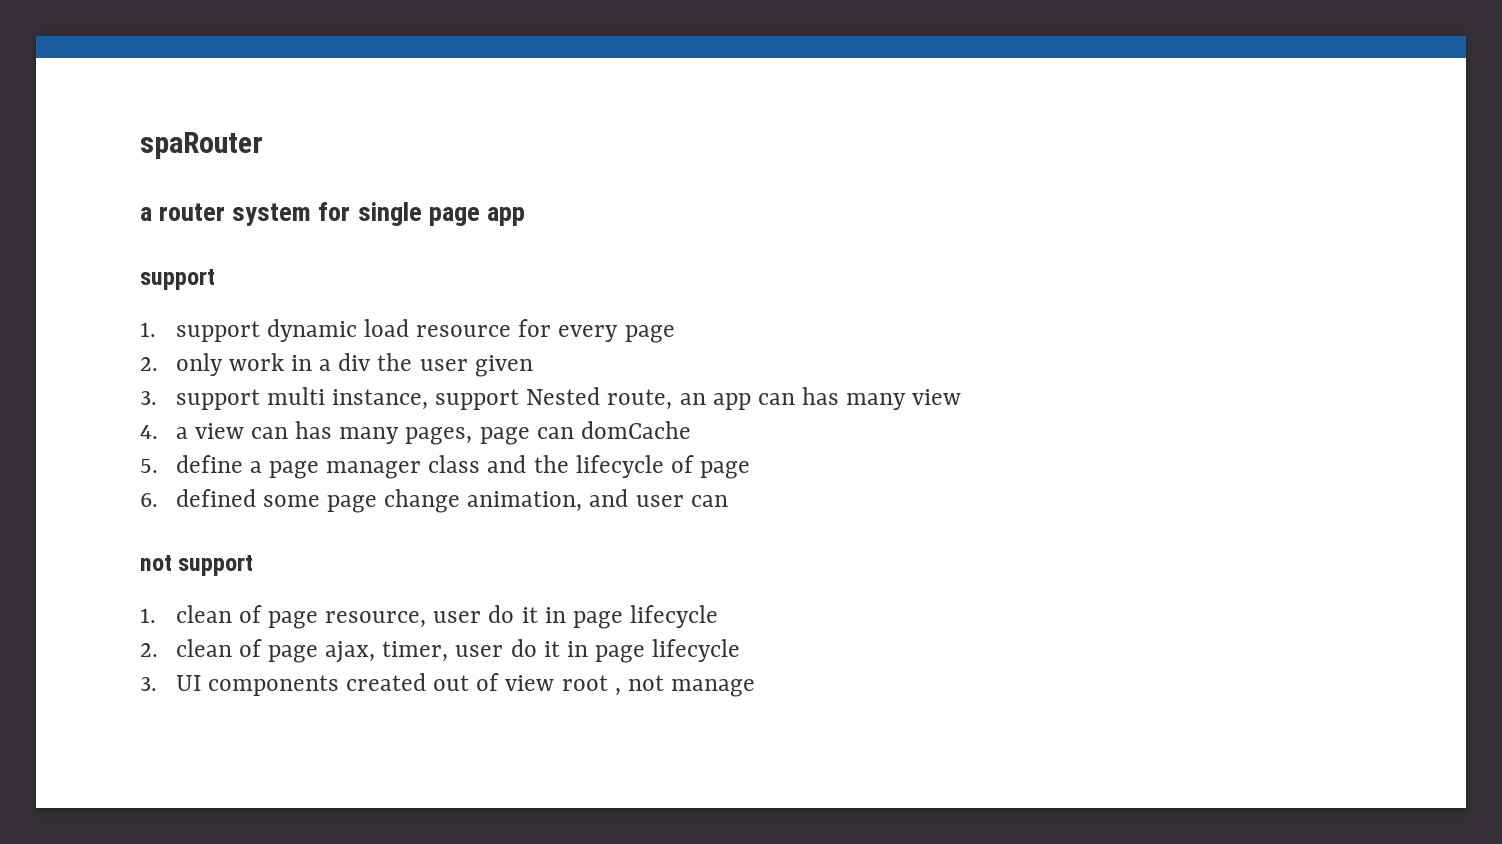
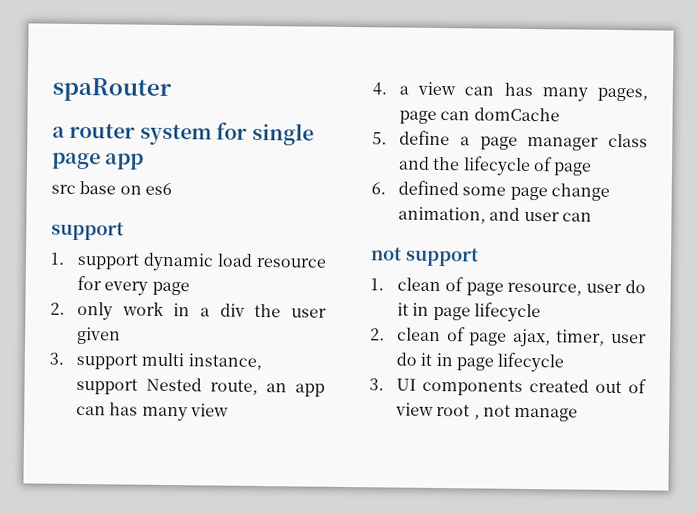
+ src base on es6

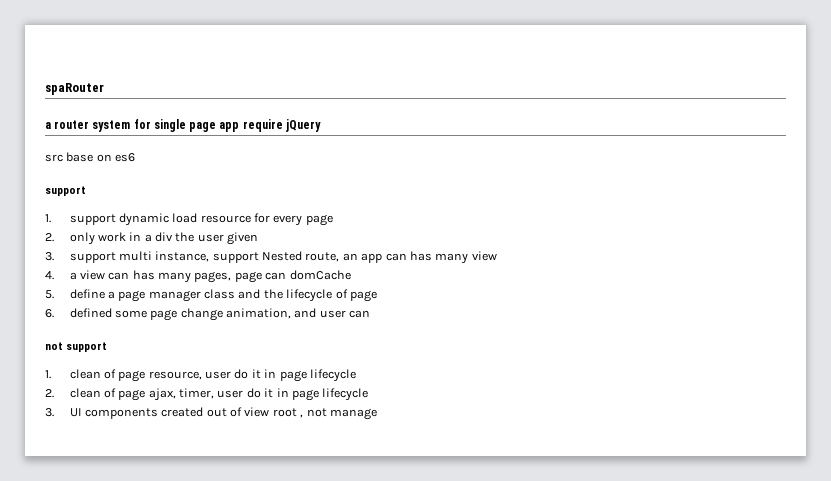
- a router system for single page app
+ a router system for single page app require jQuery

